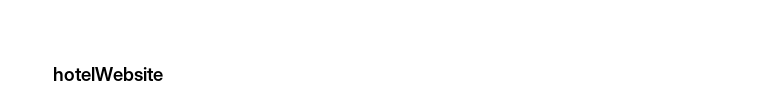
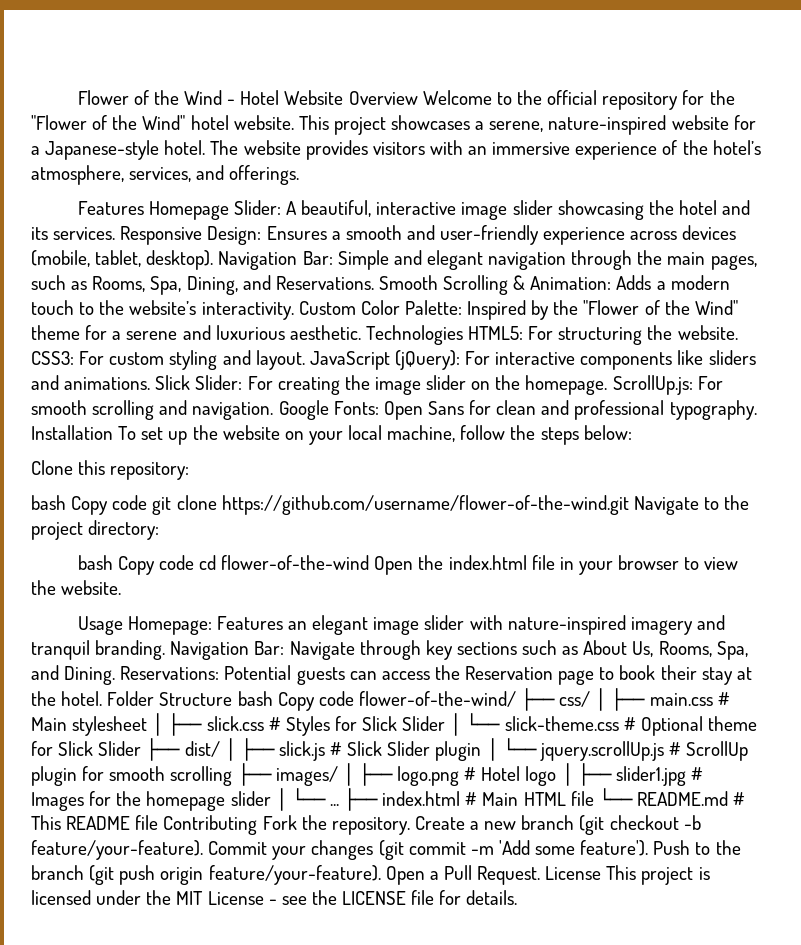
- hotelWebsite
+ Flower of the Wind - Hotel Website Overview Welcome to the official repository for the "Flower of the Wind" hotel website. This project showcases a serene, nature-inspired website for a Japanese-style hotel. The website provides visitors with an immersive experience of the hotel’s atmosphere, services, and offerings.
+ Features Homepage Slider: A beautiful, interactive image slider showcasing the hotel and its services. Responsive Design: Ensures a smooth and user-friendly experience across devices (mobile, tablet, desktop). Navigation Bar: Simple and elegant navigation through the main pages, such as Rooms, Spa, Dining, and Reservations. Smooth Scrolling & Animation: Adds a modern touch to the website’s interactivity. Custom Color Palette: Inspired by the "Flower of the Wind" theme for a serene and luxurious aesthetic. Technologies HTML5: For structuring the website. CSS3: For custom styling and layout. JavaScript (jQuery): For interactive components like sliders and animations. Slick Slider: For creating the image slider on the homepage. ScrollUp.js: For smooth scrolling and navigation. Google Fonts: Open Sans for clean and professional typography. Installation To set up the website on your local machine, follow the steps below:
+ Clone this repository:
+ bash Copy code git clone https://github.com/username/flower-of-the-wind.git Navigate to the project directory:
+ bash Copy code cd flower-of-the-wind Open the index.html file in your browser to view the website.
+ Usage Homepage: Features an elegant image slider with nature-inspired imagery and tranquil branding. Navigation Bar: Navigate through key sections such as About Us, Rooms, Spa, and Dining. Reservations: Potential guests can access the Reservation page to book their stay at the hotel. Folder Structure bash Copy code flower-of-the-wind/ ├── css/ │ ├── main.css # Main stylesheet │ ├── slick.css # Styles for Slick Slider │ └── slick-theme.css # Optional theme for Slick Slider ├── dist/ │ ├── slick.js # Slick Slider plugin │ └── jquery.scrollUp.js # ScrollUp plugin for smooth scrolling ├── images/ │ ├── logo.png # Hotel logo │ ├── slider1.jpg # Images for the homepage slider │ └── ... ├── index.html # Main HTML file └── README.md # This README file Contributing Fork the repository. Create a new branch (git checkout -b feature/your-feature). Commit your changes (git commit -m 'Add some feature'). Push to the branch (git push origin feature/your-feature). Open a Pull Request. License This project is licensed under the MIT License - see the LICENSE file for details.

